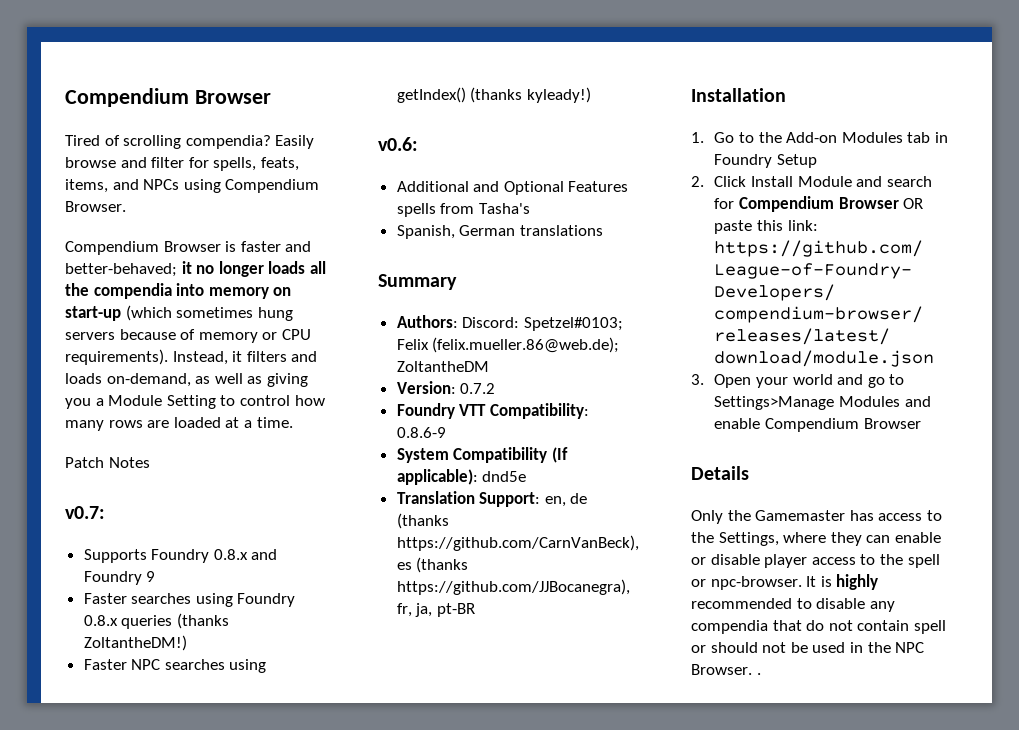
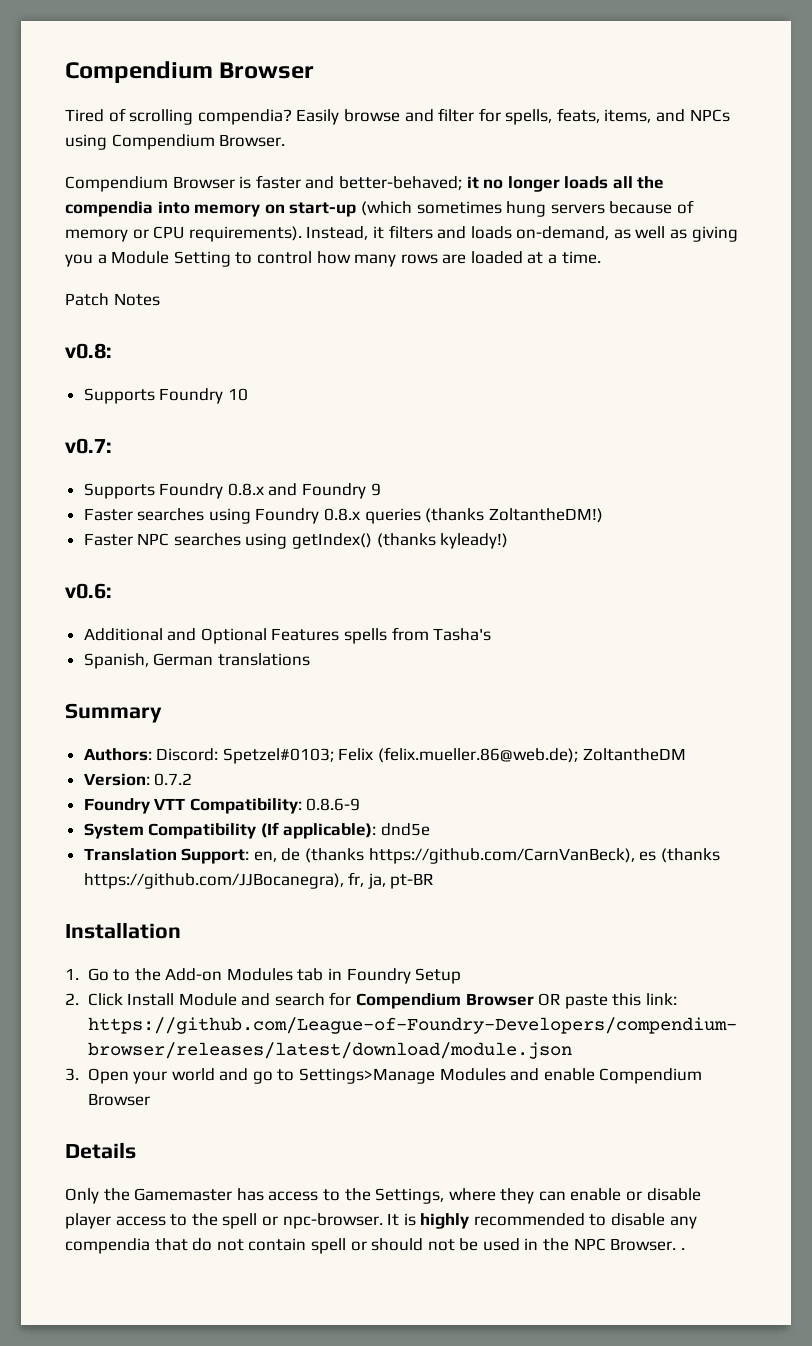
+ v0.8:
+ Supports Foundry 10

